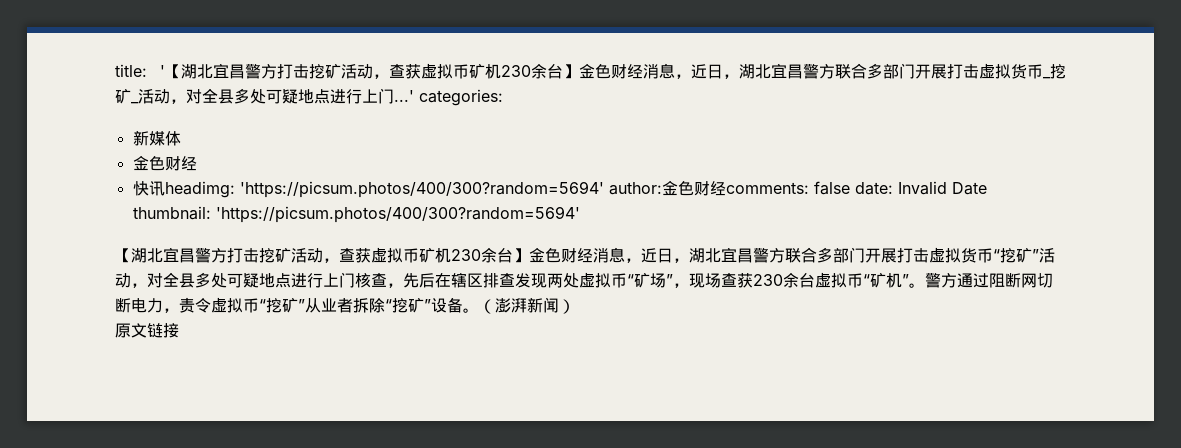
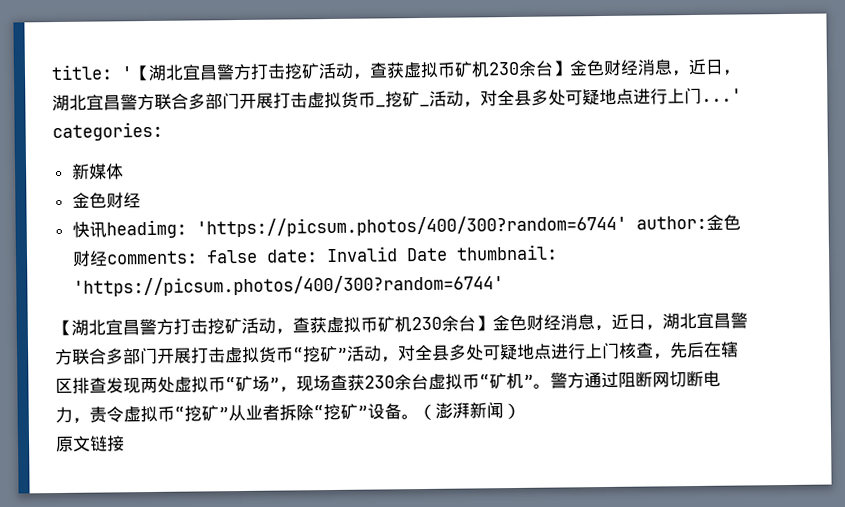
- 快讯headimg: 'https://picsum.photos/400/300?random=5694' author:金色财经comments: false date: Invalid Date thumbnail: 'https://picsum.photos/400/300?random=5694'
+ 快讯headimg: 'https://picsum.photos/400/300?random=6744' author:金色财经comments: false date: Invalid Date thumbnail: 'https://picsum.photos/400/300?random=6744'

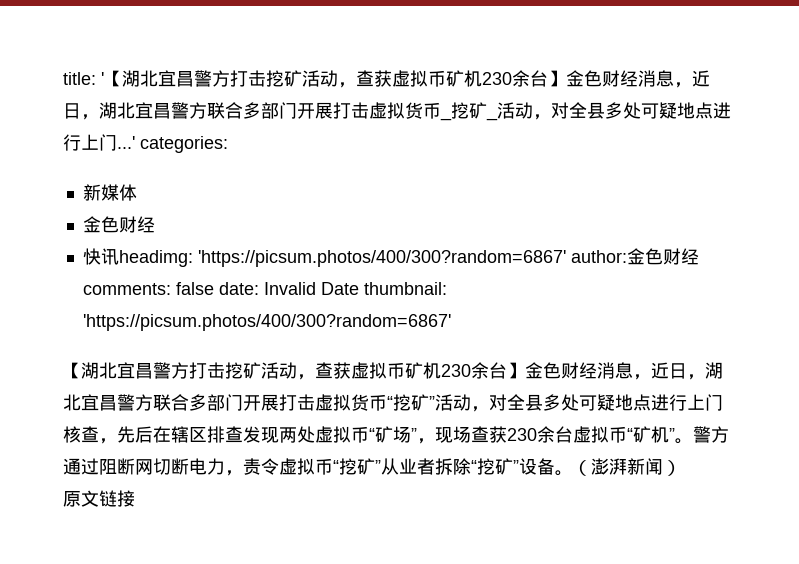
- 快讯headimg: 'https://picsum.photos/400/300?random=6744' author:金色财经comments: false date: Invalid Date thumbnail: 'https://picsum.photos/400/300?random=6744'
+ 快讯headimg: 'https://picsum.photos/400/300?random=6867' author:金色财经comments: false date: Invalid Date thumbnail: 'https://picsum.photos/400/300?random=6867'

